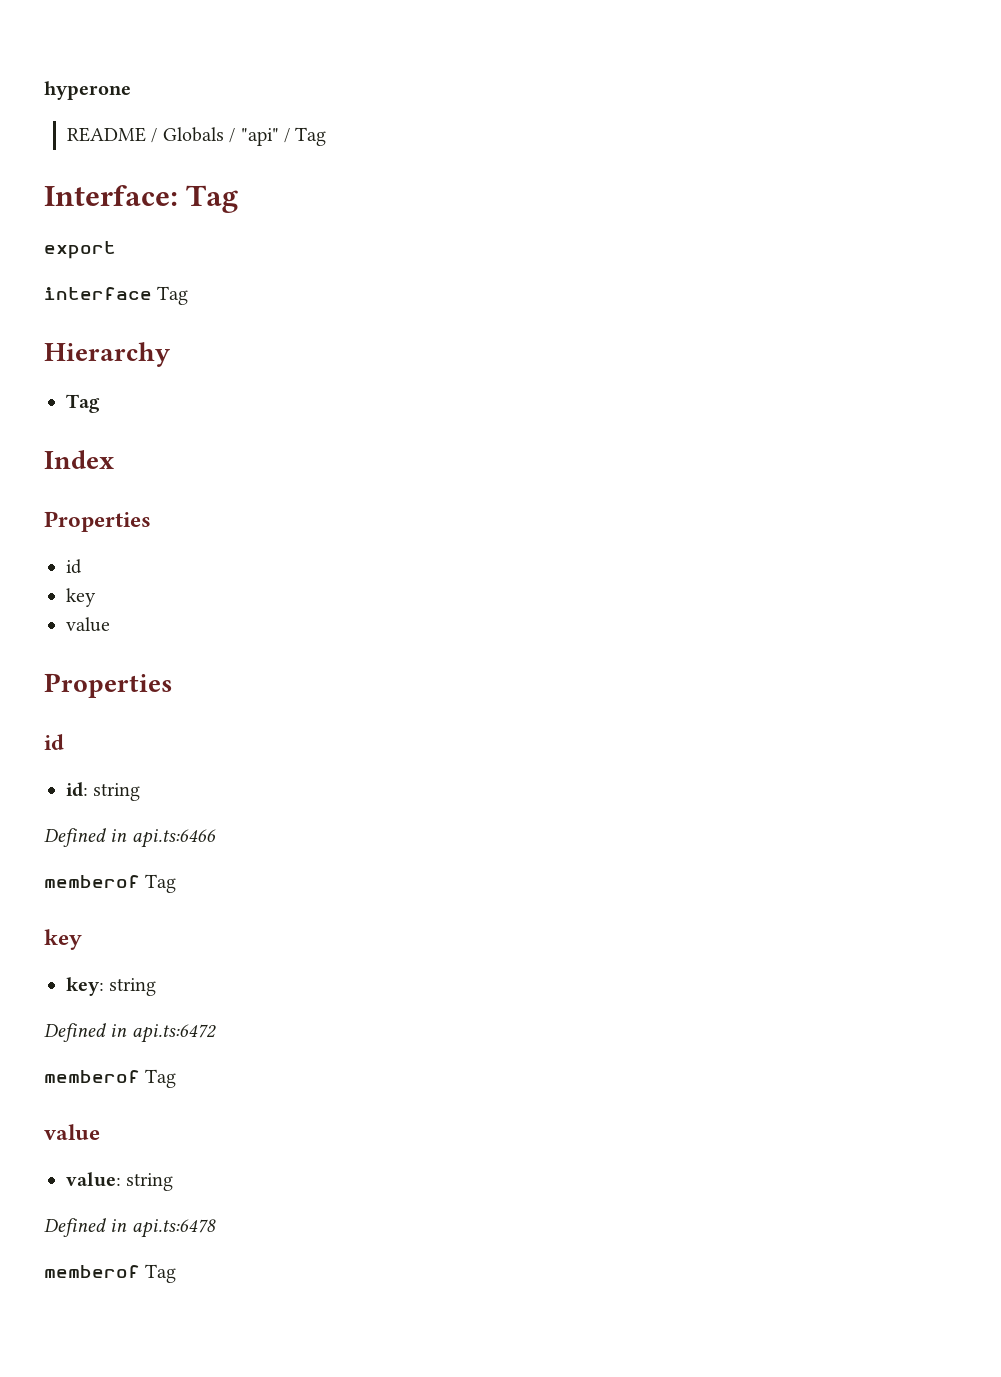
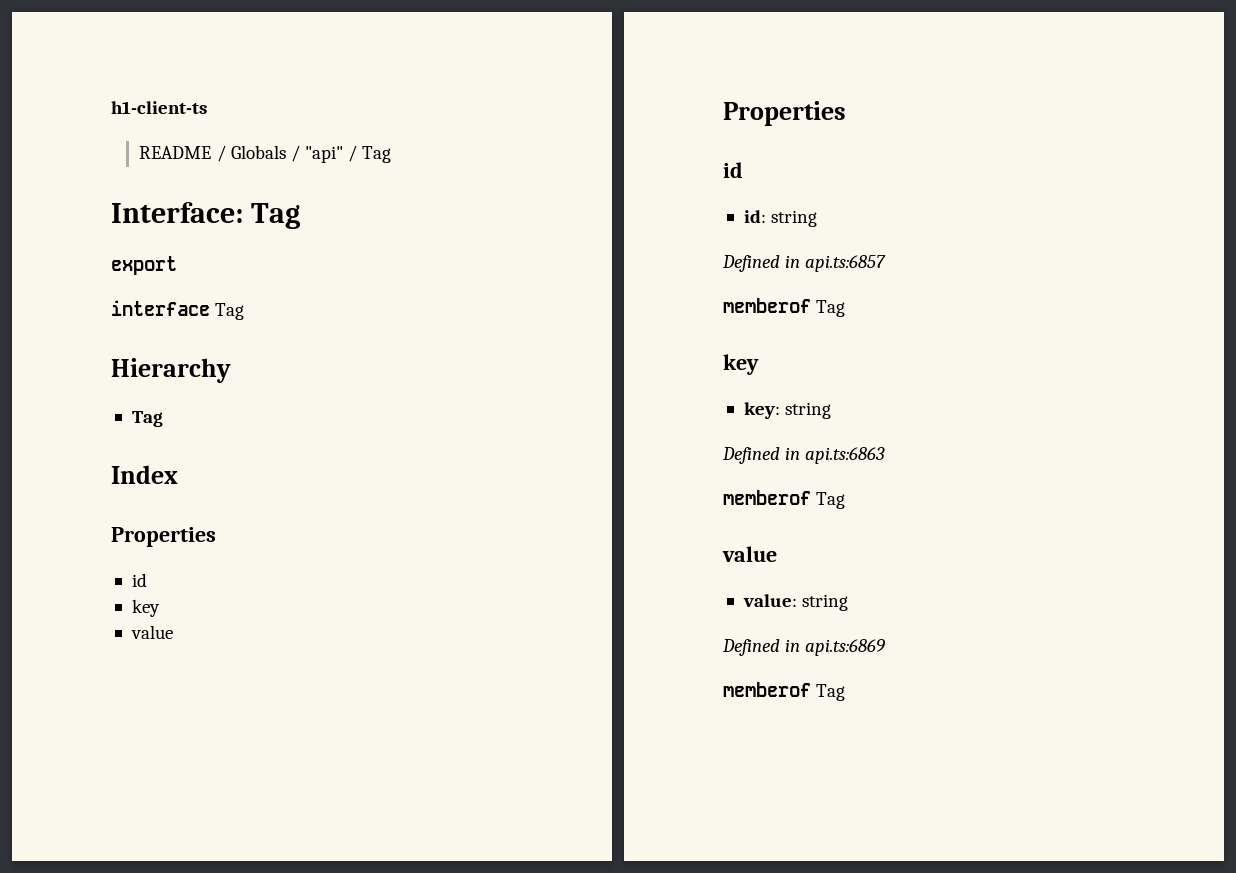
- hyperone
+ h1-client-ts
- Defined in api.ts:6466
+ Defined in api.ts:6857
- Defined in api.ts:6472
+ Defined in api.ts:6863
- Defined in api.ts:6478
+ Defined in api.ts:6869

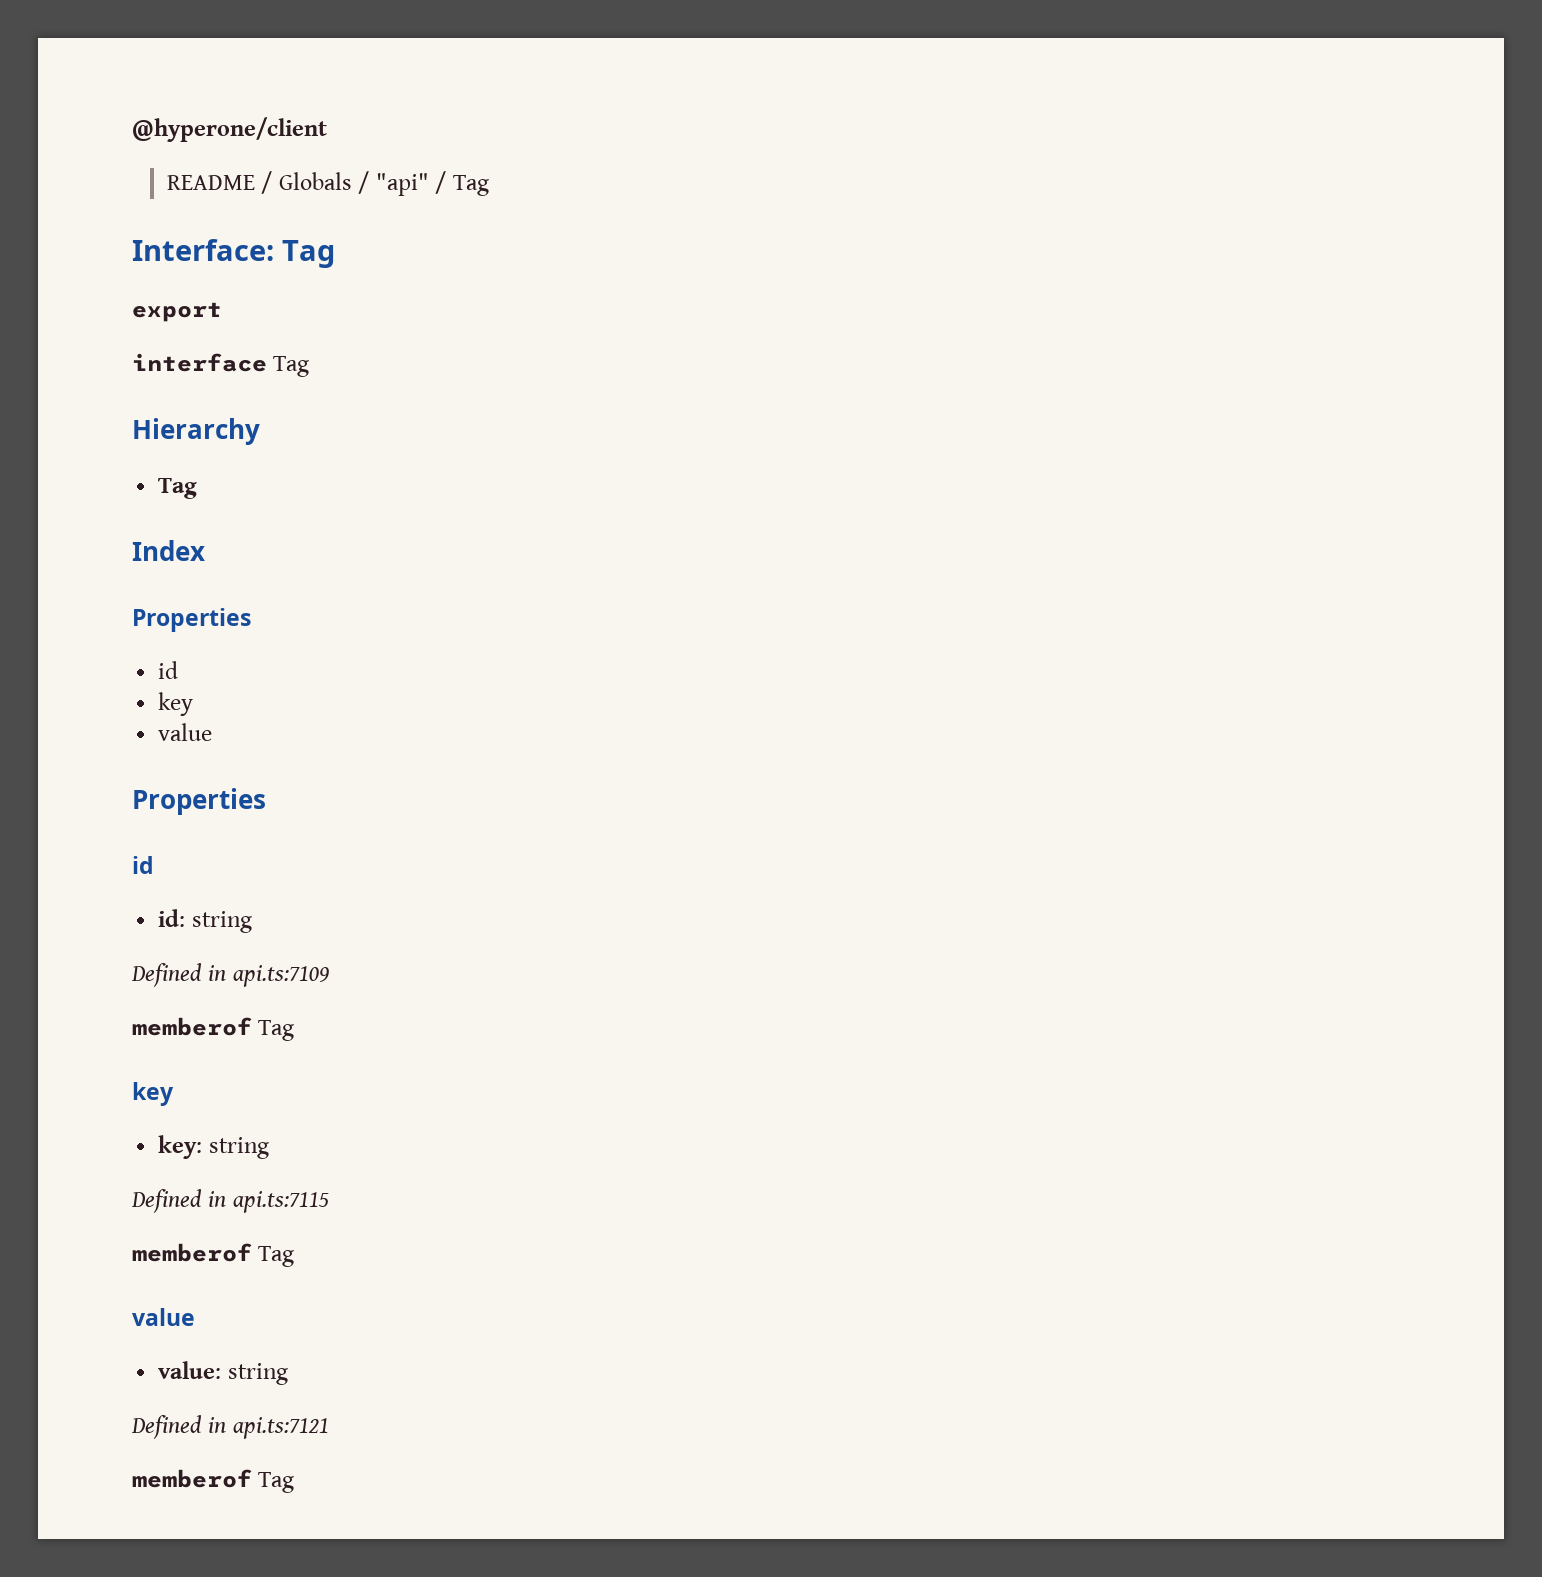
- h1-client-ts
+ @hyperone/client
- Defined in api.ts:6857
+ Defined in api.ts:7109
- Defined in api.ts:6863
+ Defined in api.ts:7115
- Defined in api.ts:6869
+ Defined in api.ts:7121

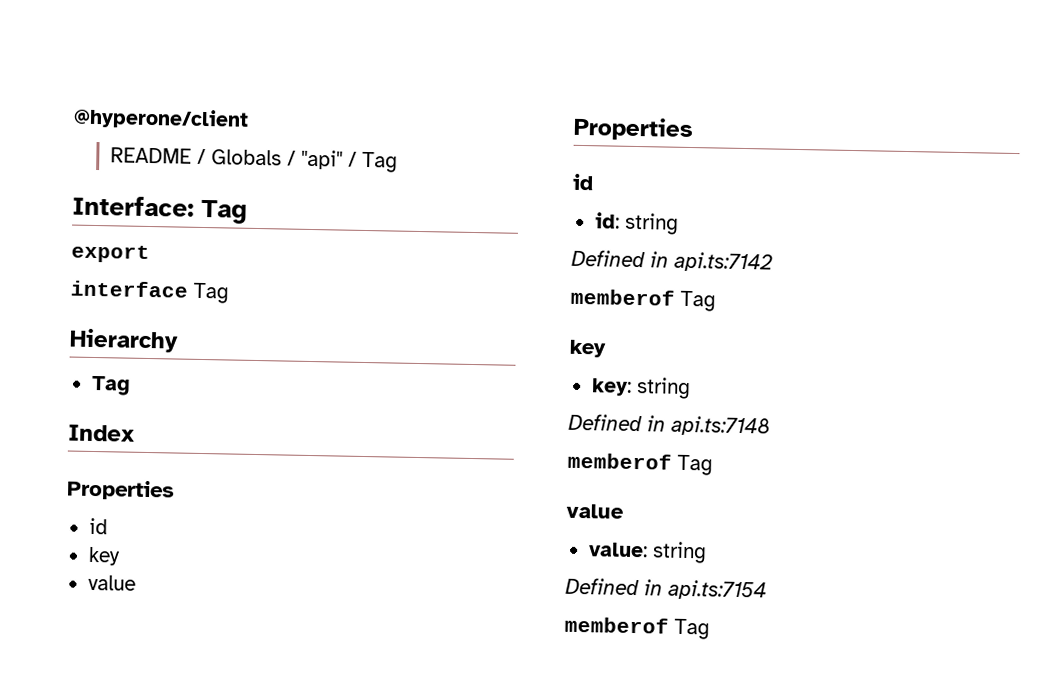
- Defined in api.ts:7109
+ Defined in api.ts:7142
- Defined in api.ts:7115
+ Defined in api.ts:7148
- Defined in api.ts:7121
+ Defined in api.ts:7154

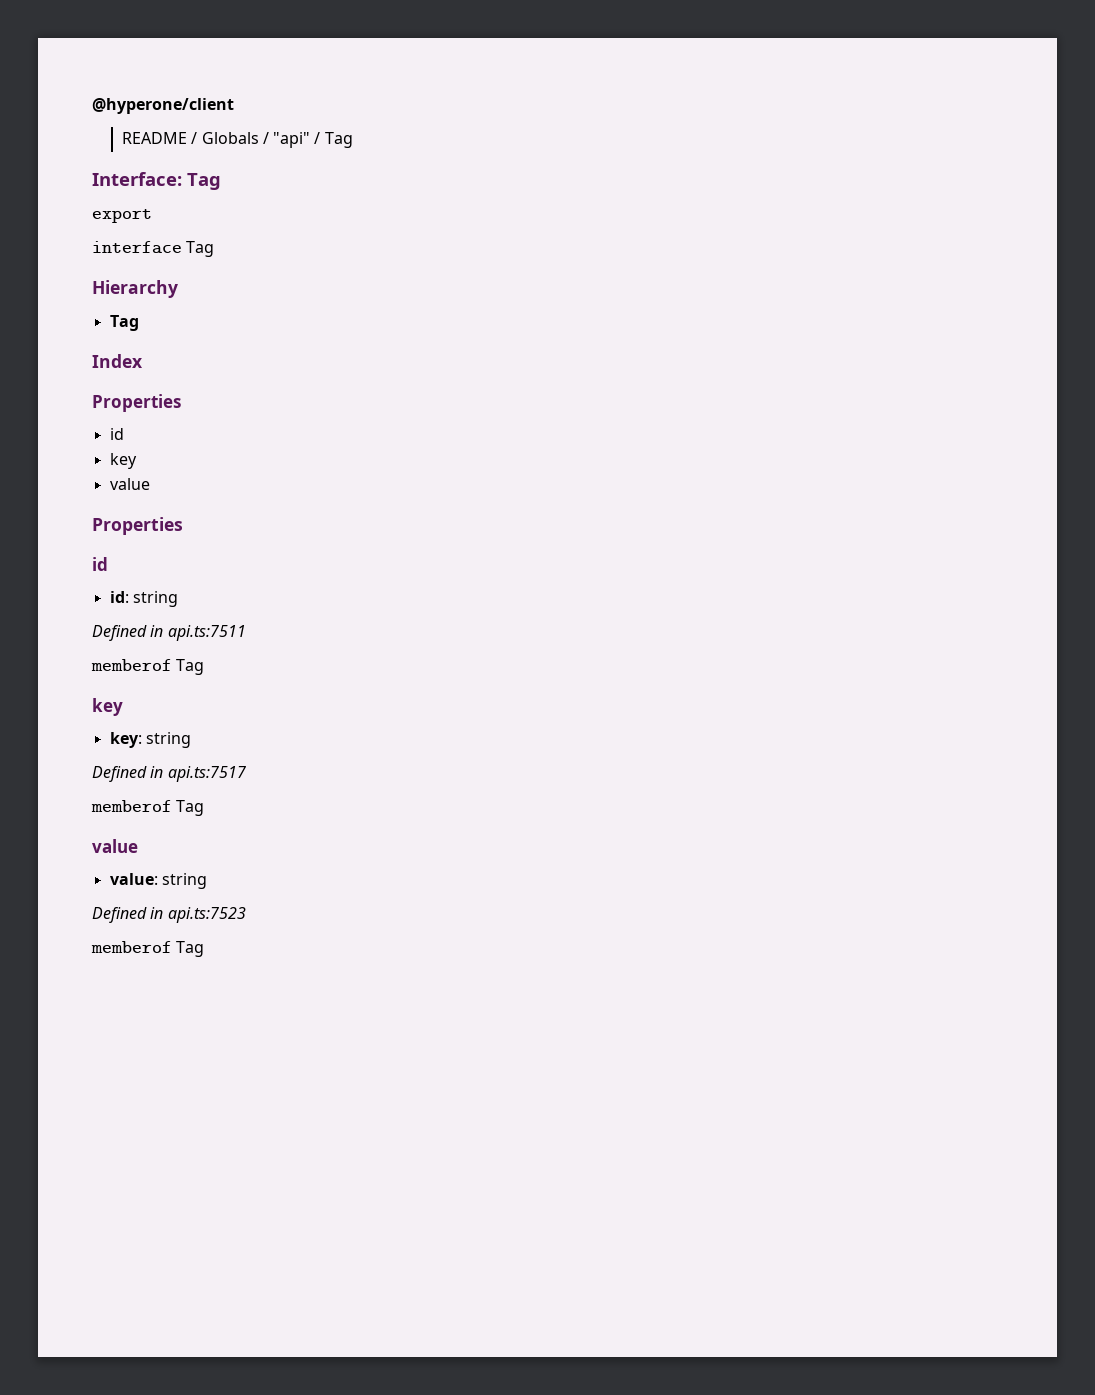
- Defined in api.ts:7142
+ Defined in api.ts:7511
- Defined in api.ts:7148
+ Defined in api.ts:7517
- Defined in api.ts:7154
+ Defined in api.ts:7523

